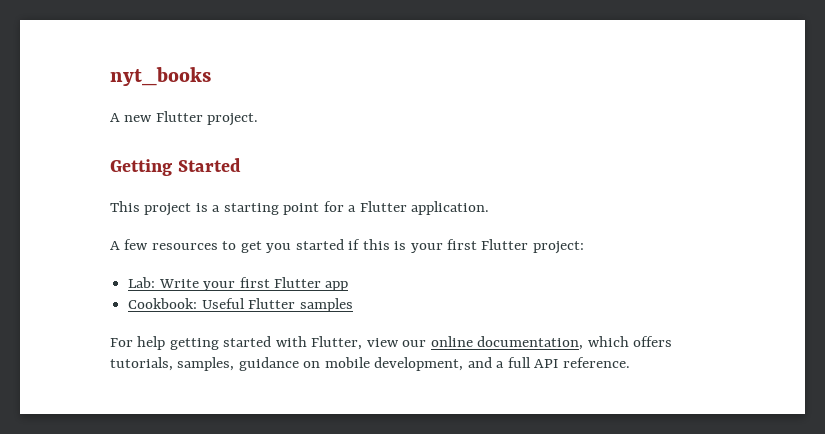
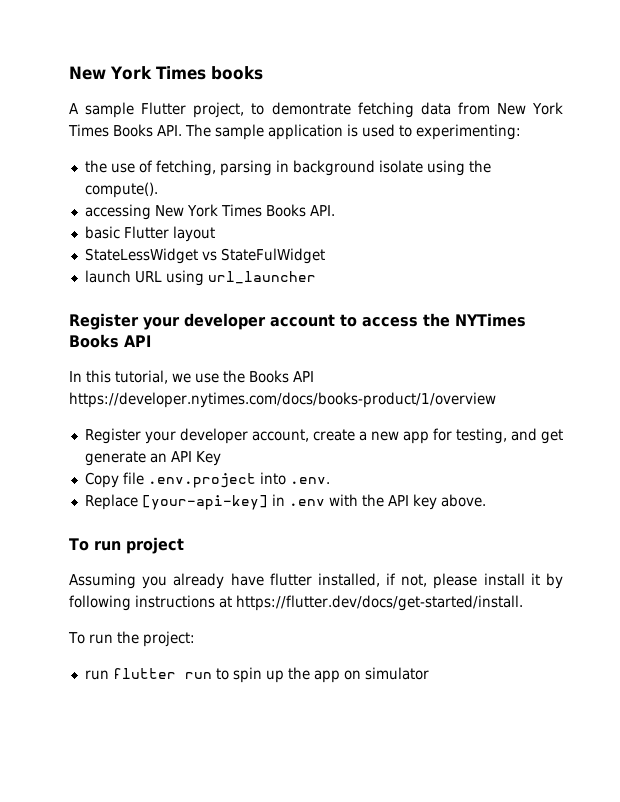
- nyt_books
- A new Flutter project.
- Getting Started
- This project is a starting point for a Flutter application.
- A few resources to get you started if this is your first Flutter project:
- Lab: Write your first Flutter app
- Cookbook: Useful Flutter samples
- For help getting started with Flutter, view our online documentation, which offers tutorials, samples, guidance on mobile development, and a full API reference.
+ New York Times books
+ A sample Flutter project, to demontrate fetching data from New York Times Books API. The sample application is used to experimenting:
+ the use of fetching, parsing in background isolate using the compute().
+ accessing New York Times Books API.
+ basic Flutter layout
+ StateLessWidget vs StateFulWidget
+ launch URL using url_launcher
+ Register your developer account to access the NYTimes Books API
+ In this tutorial, we use the Books API https://developer.nytimes.com/docs/books-product/1/overview
+ Register your developer account, create a new app for testing, and get generate an API Key
+ Copy file .env.project into .env.
+ Replace [your-api-key] in .env with the API key above.
+ To run project
+ Assuming you already have flutter installed, if not, please install it by following instructions at https://flutter.dev/docs/get-started/install.
+ To run the project:
+ run flutter run to spin up the app on simulator

